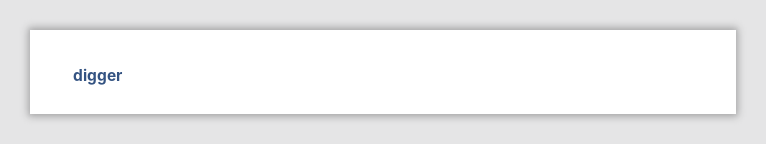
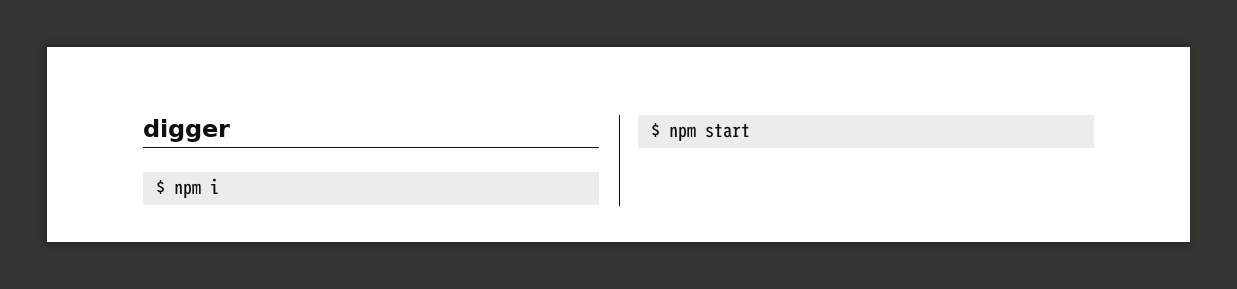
+ $ npm i
+ $ npm start

